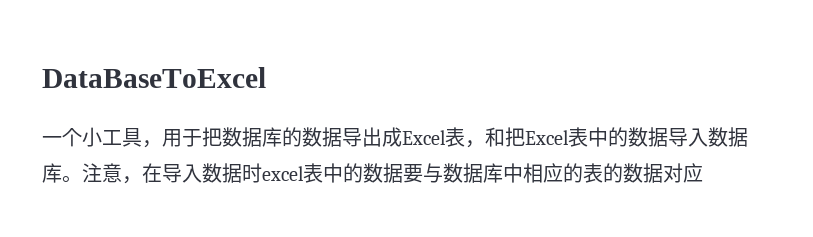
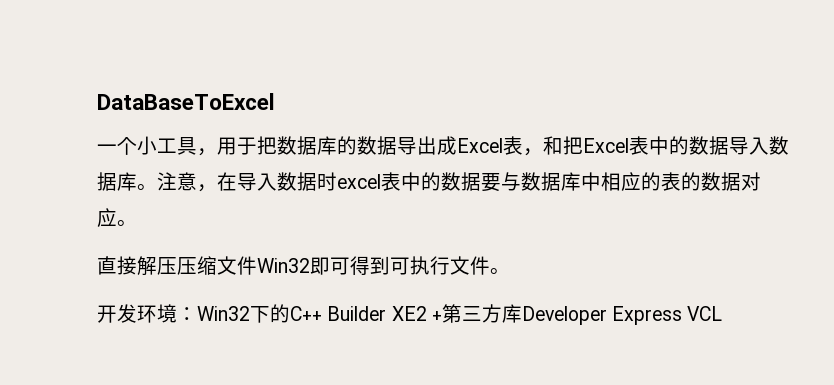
- 注意，在导入数据时excel表中的数据要与数据库中相应的表的数据对应
+ 注意，在导入数据时excel表中的数据要与数据库中相应的表的数据对应。
+ 直接解压压缩文件Win32即可得到可执行文件。
+ 开发环境：Win32下的C++ Builder XE2 +第三方库Developer Express VCL

